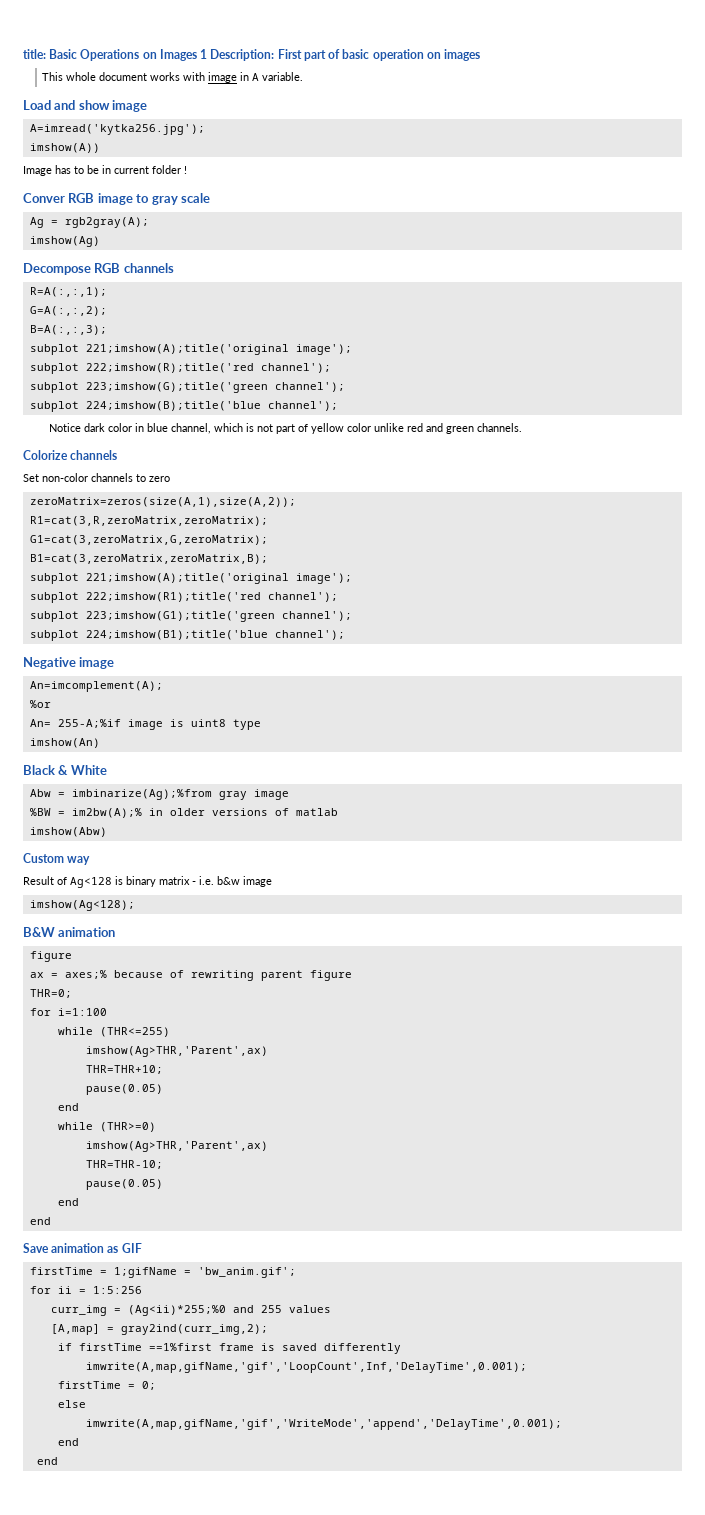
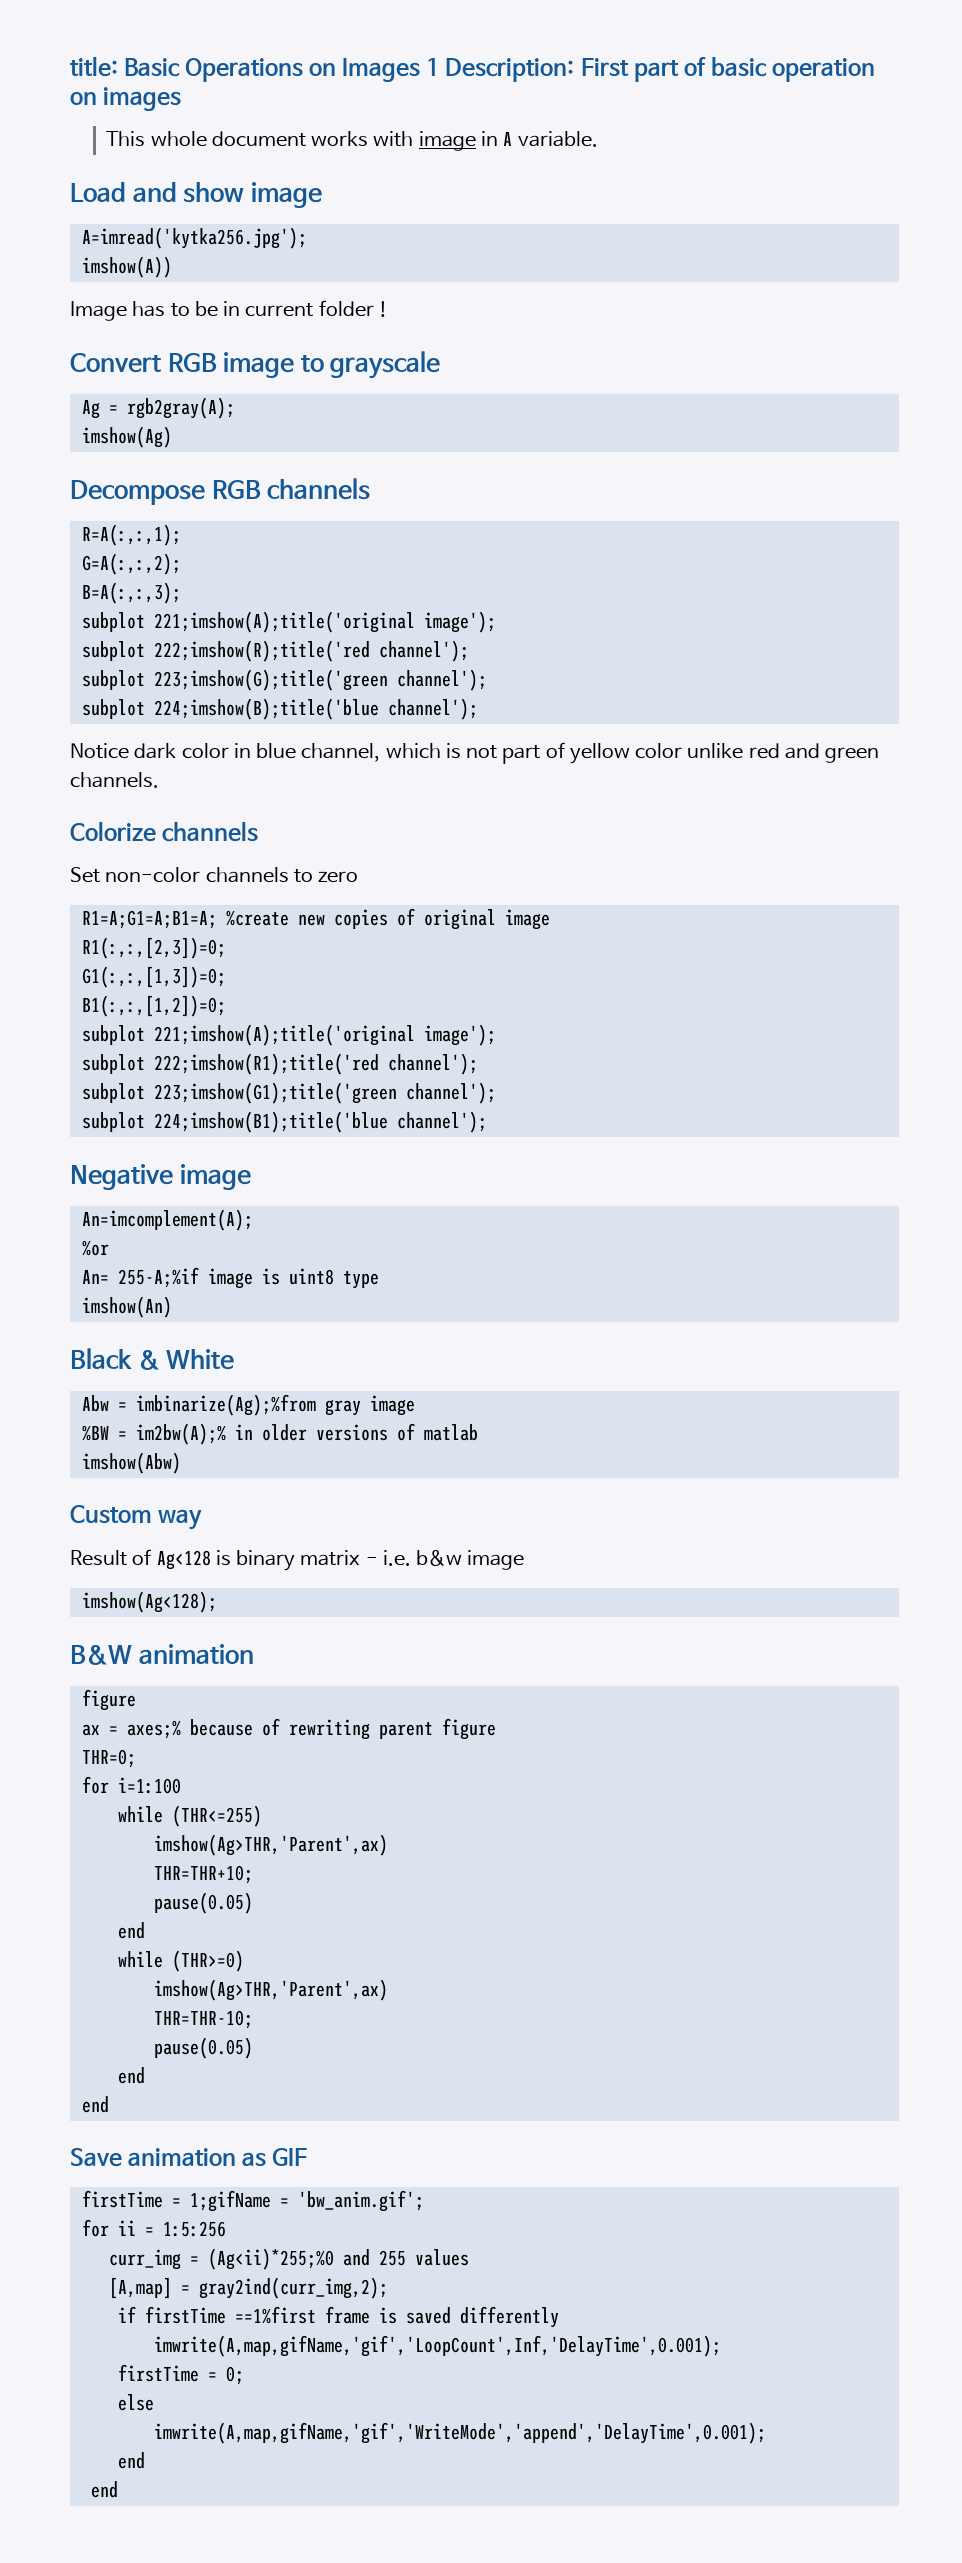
- Conver RGB image to gray scale
+ Convert RGB image to grayscale
- zeroMatrix=zeros(size(A,1),size(A,2));
- R1=cat(3,R,zeroMatrix,zeroMatrix);
- G1=cat(3,zeroMatrix,G,zeroMatrix);
- B1=cat(3,zeroMatrix,zeroMatrix,B);
+ R1=A;G1=A;B1=A; %create new copies of original image
+ R1(:,:,[2,3])=0;
+ G1(:,:,[1,3])=0;
+ B1(:,:,[1,2])=0;

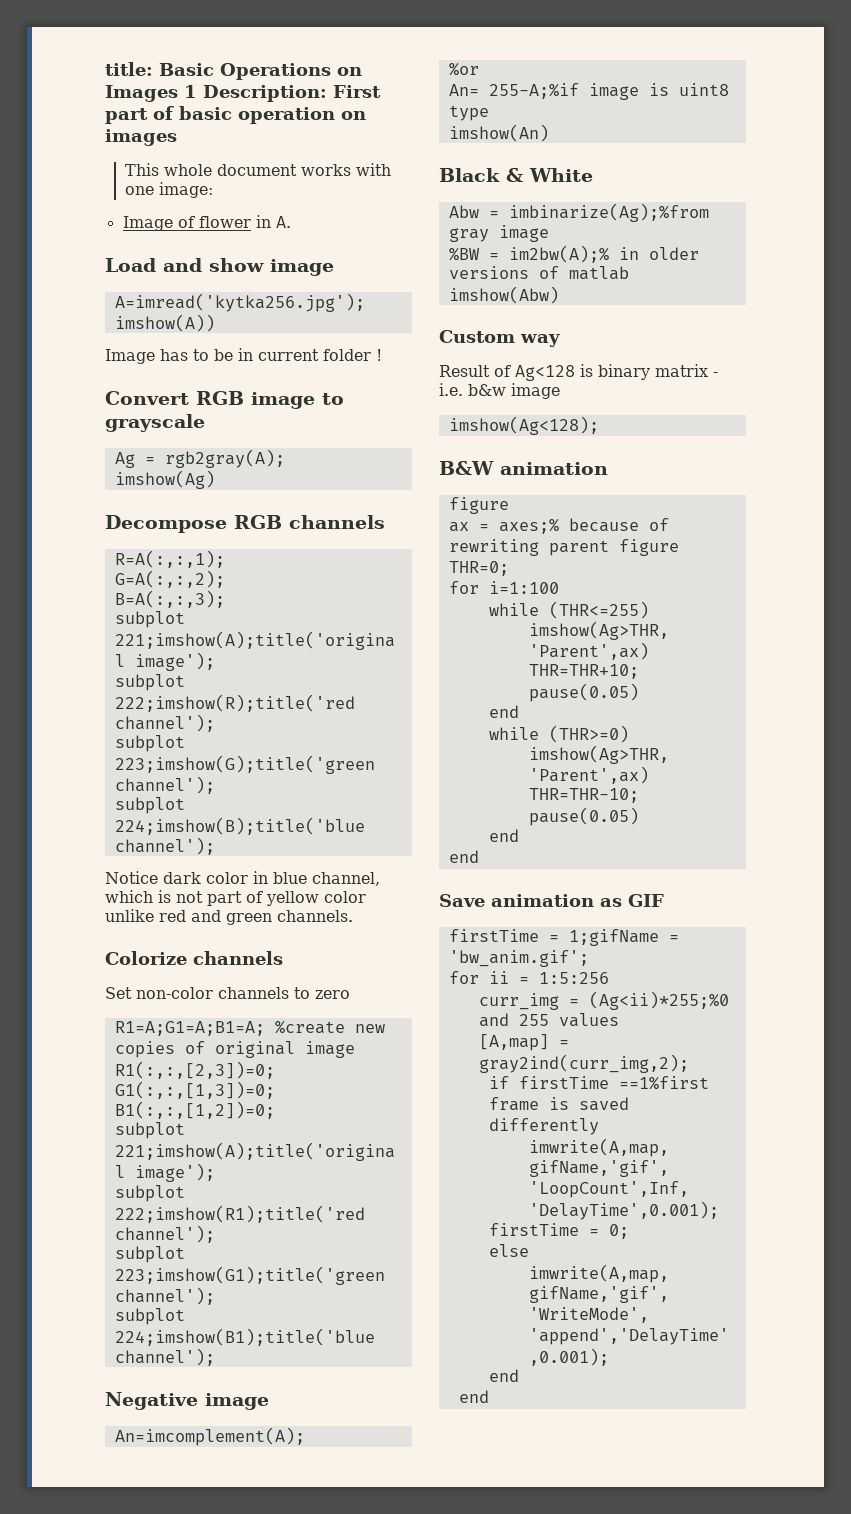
- This whole document works with image in A variable.
+ This whole document works with one image:
+ Image of flower in A.

